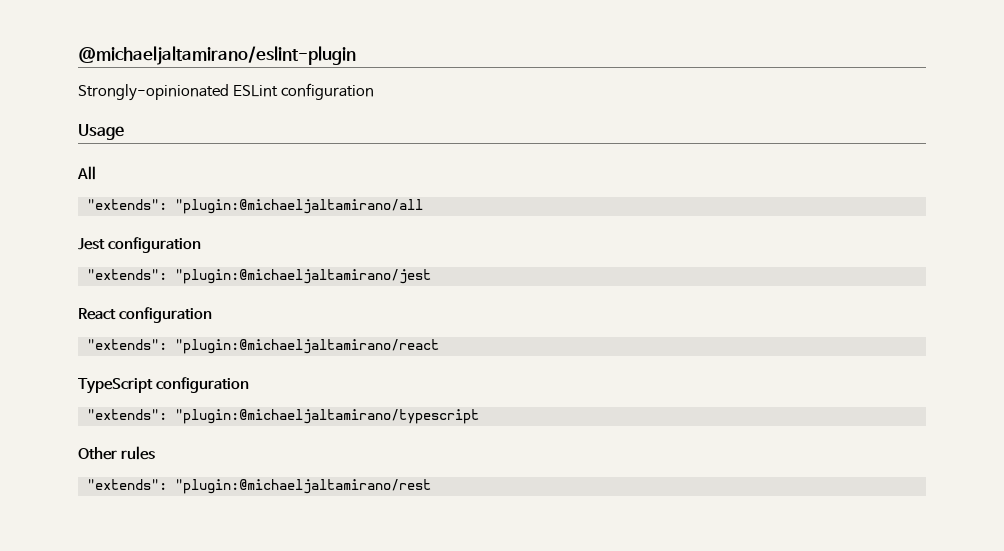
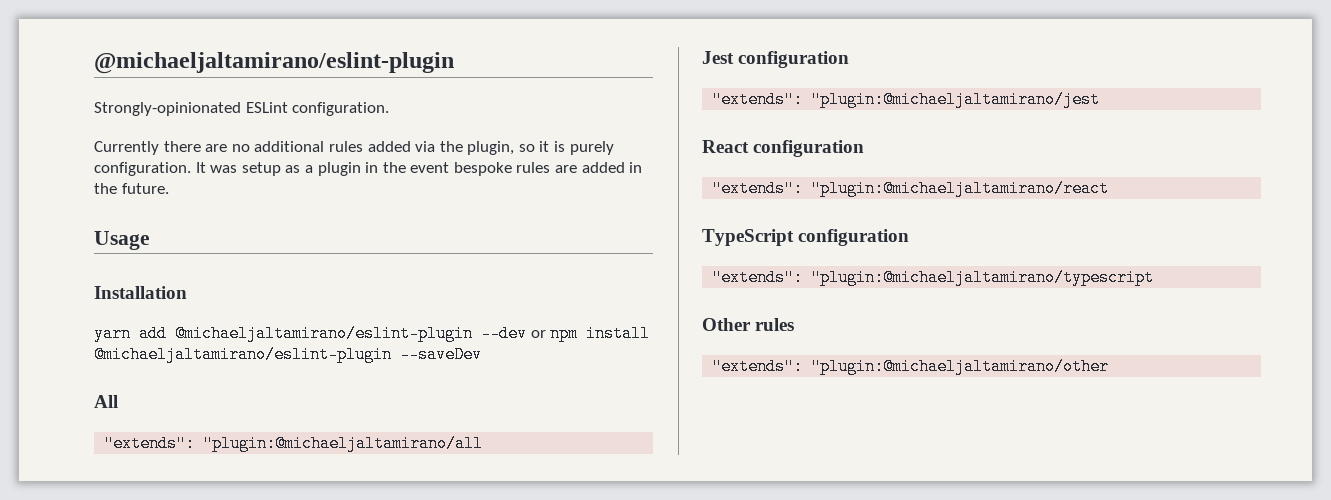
- Strongly-opinionated ESLint configuration
+ Strongly-opinionated ESLint configuration.
+ Currently there are no additional rules added via the plugin, so it is purely configuration. It was setup as a plugin in the event bespoke rules are added in the future.
  Usage
+ Installation
+ yarn add @michaeljaltamirano/eslint-plugin --dev or npm install @michaeljaltamirano/eslint-plugin --saveDev
- "extends": "plugin:@michaeljaltamirano/rest
+ "extends": "plugin:@michaeljaltamirano/other

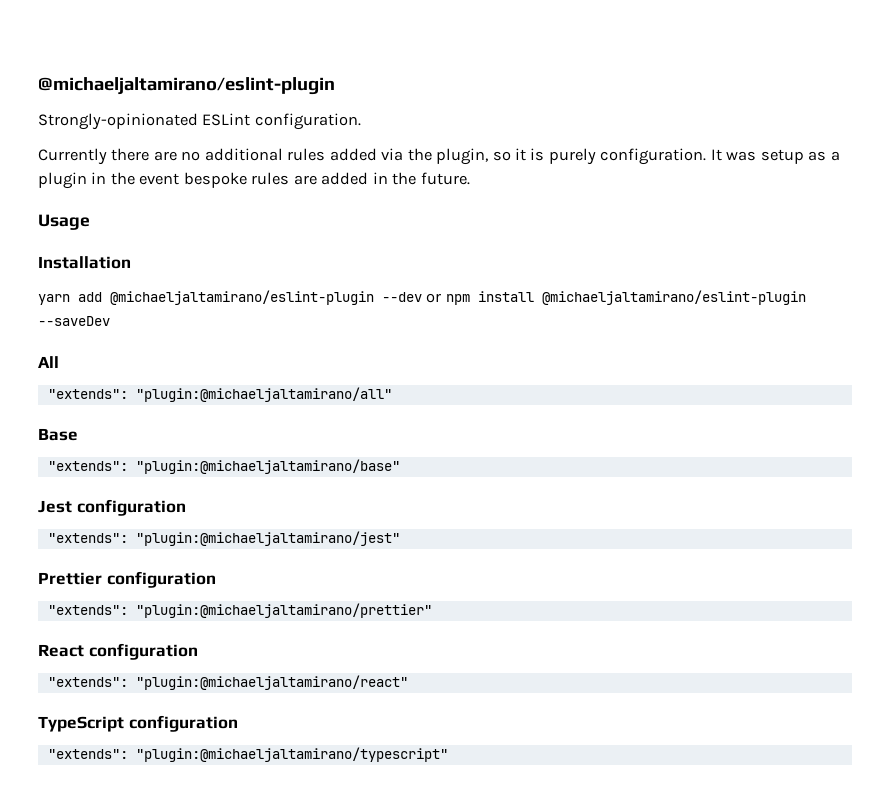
- "extends": "plugin:@michaeljaltamirano/all
+ "extends": "plugin:@michaeljaltamirano/all"
+ Base
+ "extends": "plugin:@michaeljaltamirano/base"
- "extends": "plugin:@michaeljaltamirano/jest
+ "extends": "plugin:@michaeljaltamirano/jest"
+ Prettier configuration
+ "extends": "plugin:@michaeljaltamirano/prettier"
- "extends": "plugin:@michaeljaltamirano/react
+ "extends": "plugin:@michaeljaltamirano/react"
- "extends": "plugin:@michaeljaltamirano/typescript
- Other rules
- "extends": "plugin:@michaeljaltamirano/other
+ "extends": "plugin:@michaeljaltamirano/typescript"

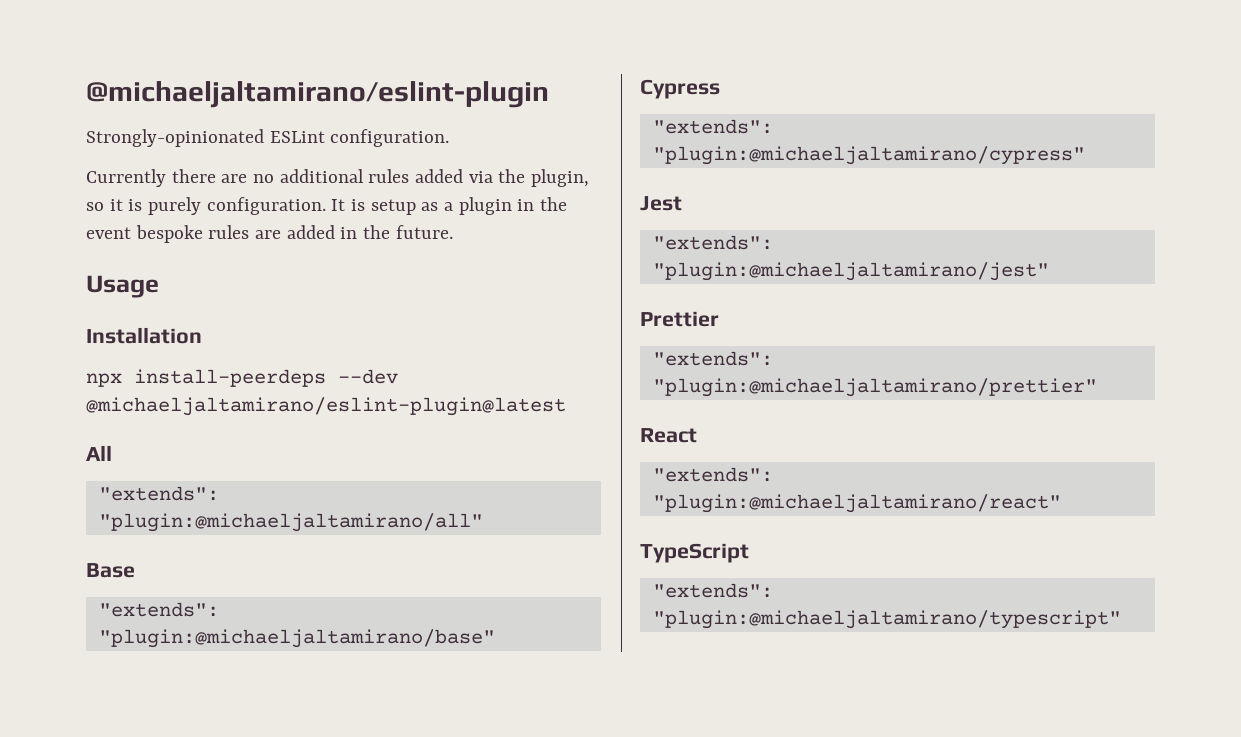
- It was setup as a plugin in the event bespoke rules are added in the future.
+ It is setup as a plugin in the event bespoke rules are added in the future.
- yarn add @michaeljaltamirano/eslint-plugin --dev or npm install @michaeljaltamirano/eslint-plugin --saveDev
+ npx install-peerdeps --dev @michaeljaltamirano/eslint-plugin@latest
+ Cypress
+ "extends": "plugin:@michaeljaltamirano/cypress"
- Jest configuration
+ Jest
- Prettier configuration
+ Prettier
- React configuration
+ React
- TypeScript configuration
+ TypeScript

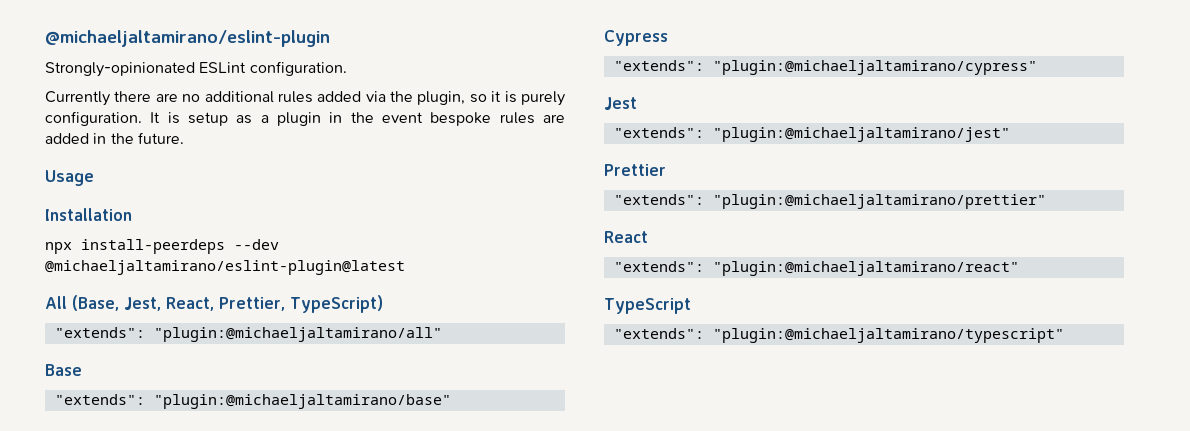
- All
+ All (Base, Jest, React, Prettier, TypeScript)

